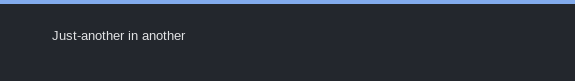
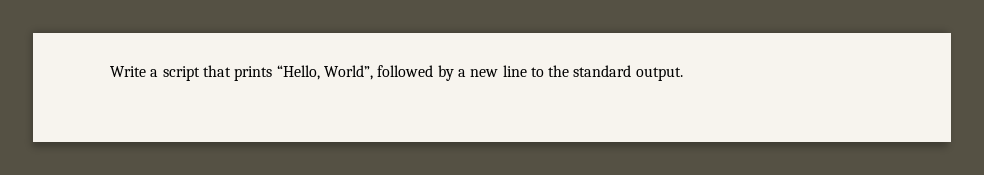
- Just-another in another
+ Write a script that prints “Hello, World”, followed by a new line to the standard output.

